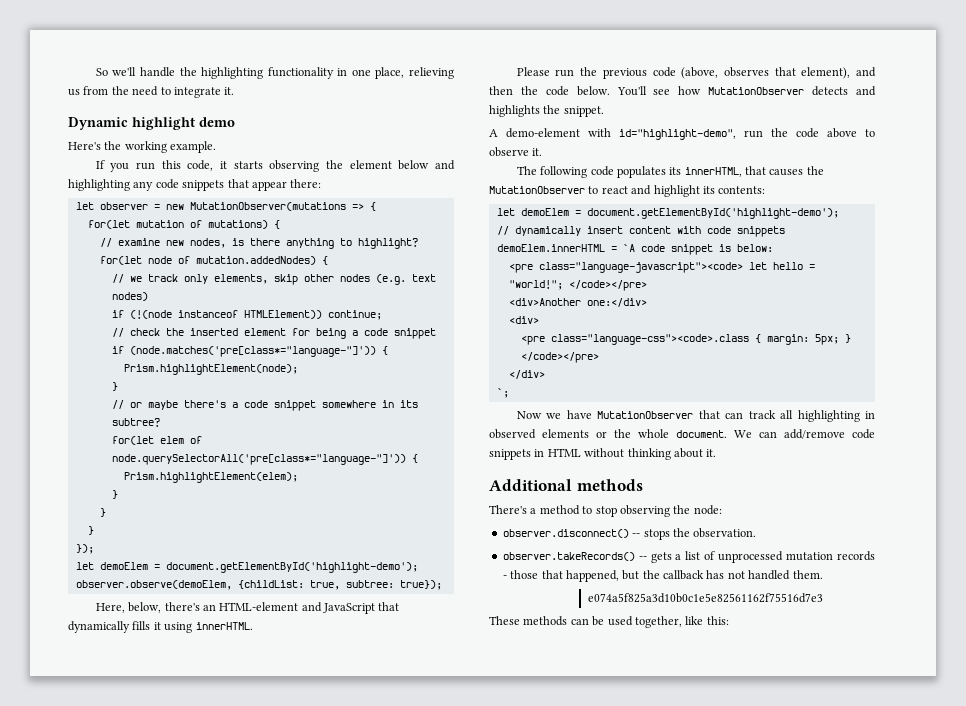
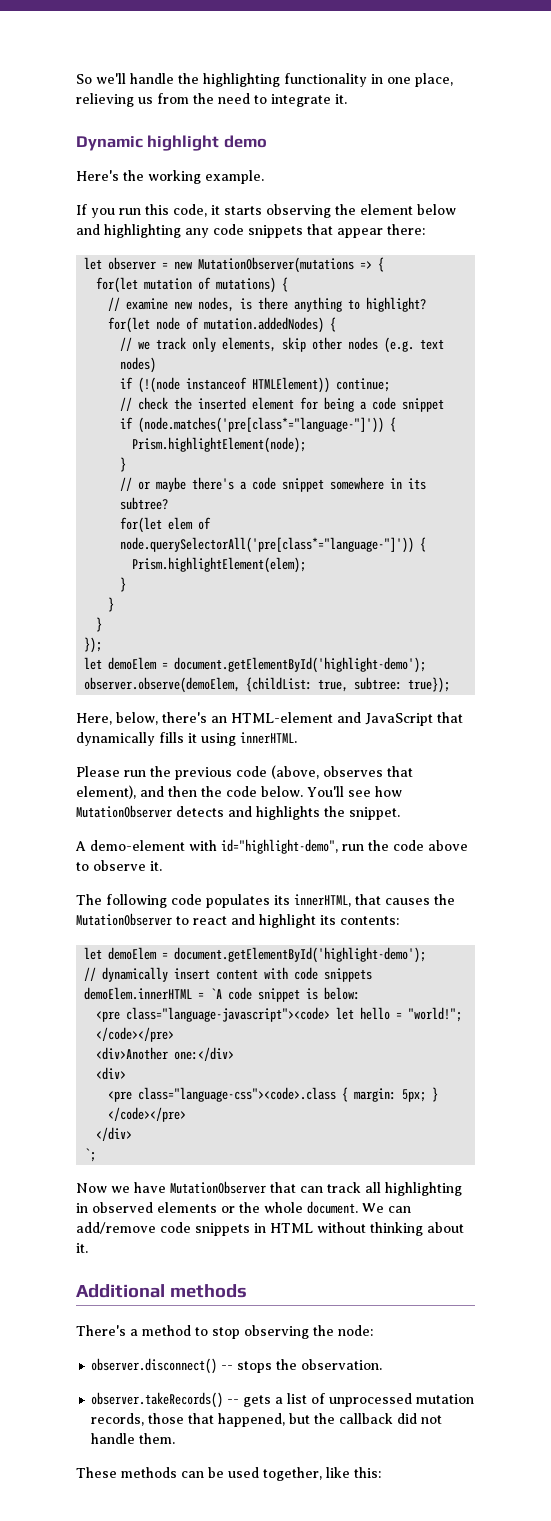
- observer.takeRecords() -- gets a list of unprocessed mutation records - those that happened, but the callback has not handled them.
+ observer.takeRecords() -- gets a list of unprocessed mutation records, those that happened, but the callback did not handle them.
- e074a5f825a3d10b0c1e5e82561162f75516d7e3

